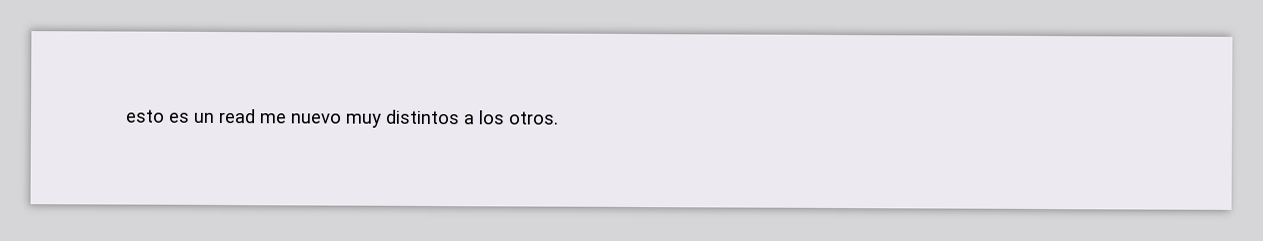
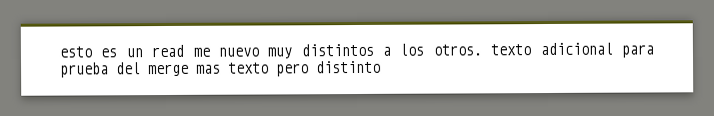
- esto es un read me nuevo muy distintos a los otros.
+ esto es un read me nuevo muy distintos a los otros. texto adicional para prueba del merge mas texto pero distinto

